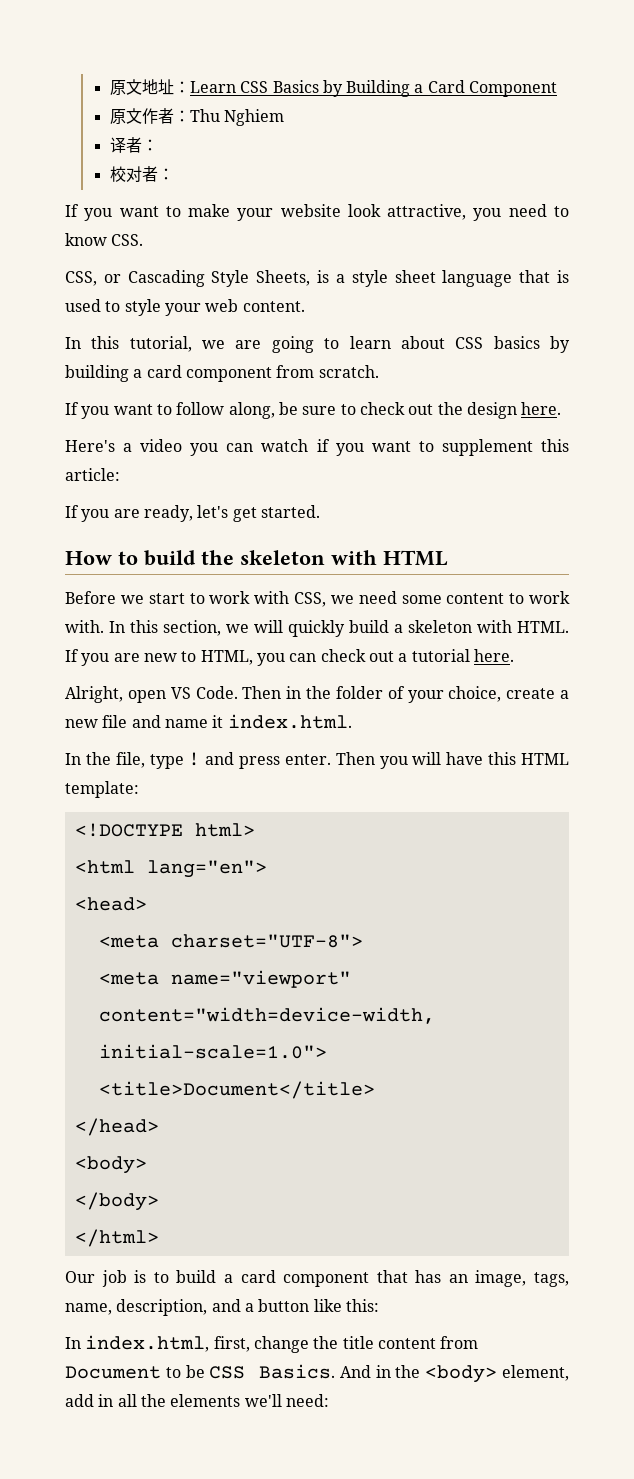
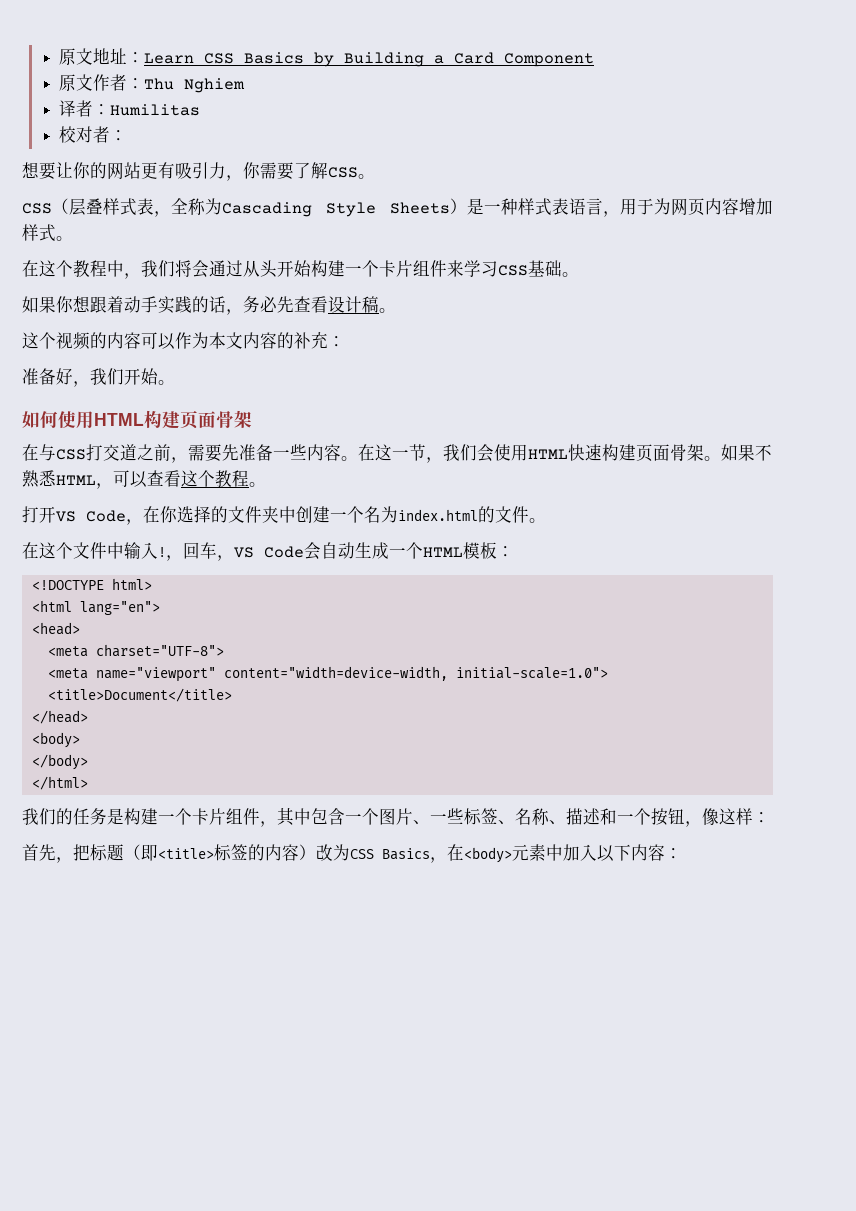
- 译者：
+ 译者：Humilitas
- If you want to make your website look attractive, you need to know CSS.
- CSS, or Cascading Style Sheets, is a style sheet language that is used to style your web content.
- In this tutorial, we are going to learn about CSS basics by building a card component from scratch.
- If you want to follow along, be sure to check out the design here.
- Here's a video you can watch if you want to supplement this article:
- If you are ready, let's get started.
- How to build the skeleton with HTML
- Before we start to work with CSS, we need some content to work with. In this section, we will quickly build a skeleton with HTML. If you are new to HTML, you can check out a tutorial here.
- Alright, open VS Code. Then in the folder of your choice, create a new file and name it index.html.
- In the file, type ! and press enter. Then you will have this HTML template:
+ 想要让你的网站更有吸引力，你需要了解CSS。
+ CSS（层叠样式表，全称为Cascading Style Sheets）是一种样式表语言，用于为网页内容增加样式。
+ 在这个教程中，我们将会通过从头开始构建一个卡片组件来学习CSS基础。
+ 如果你想跟着动手实践的话，务必先查看设计稿。
+ 这个视频的内容可以作为本文内容的补充：
+ 准备好，我们开始。
+ 如何使用HTML构建页面骨架
+ 在与CSS打交道之前，需要先准备一些内容。在这一节，我们会使用HTML快速构建页面骨架。如果不熟悉HTML，可以查看这个教程。
+ 打开VS Code，在你选择的文件夹中创建一个名为index.html的文件。
+ 在这个文件中输入!，回车，VS Code会自动生成一个HTML模板：
- Our job is to build a card component that has an image, tags, name, description, and a button like this:
- In index.html, first, change the title content from Document to be CSS Basics. And in the <body> element, add in all the elements we'll need:
+ 我们的任务是构建一个卡片组件，其中包含一个图片、一些标签、名称、描述和一个按钮，像这样：
+ 首先，把标题（即<title>标签的内容）改为CSS Basics，在<body>元素中加入以下内容：

